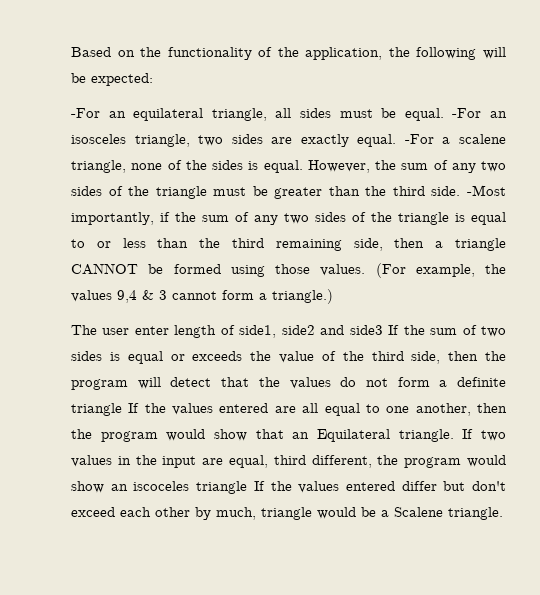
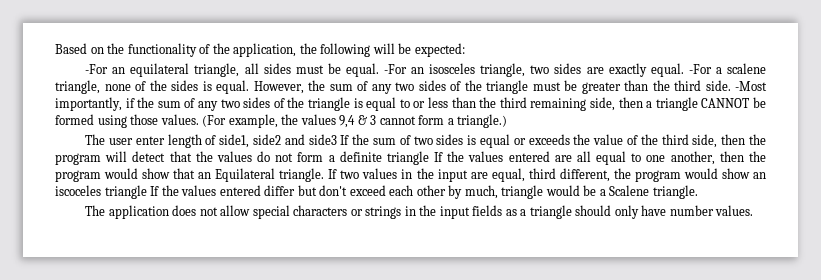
+ The application does not allow special characters or strings in the input fields as a triangle should only have number values.

